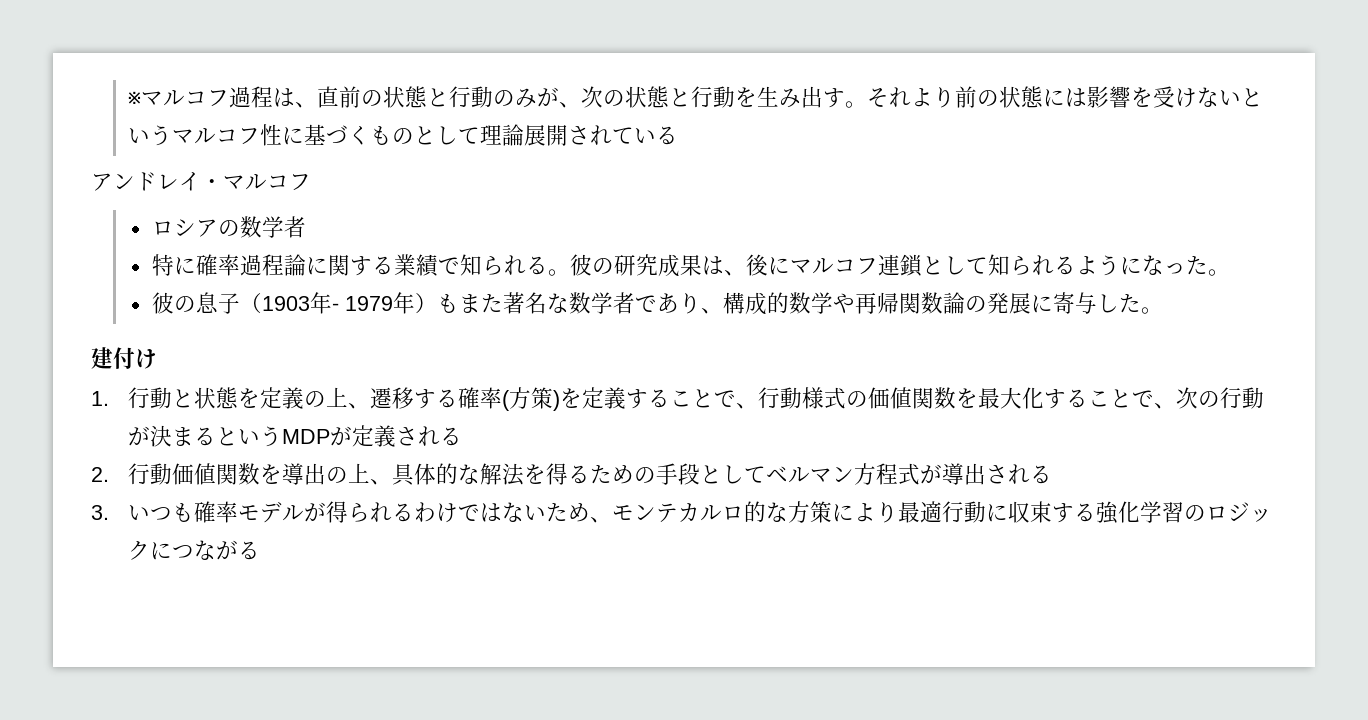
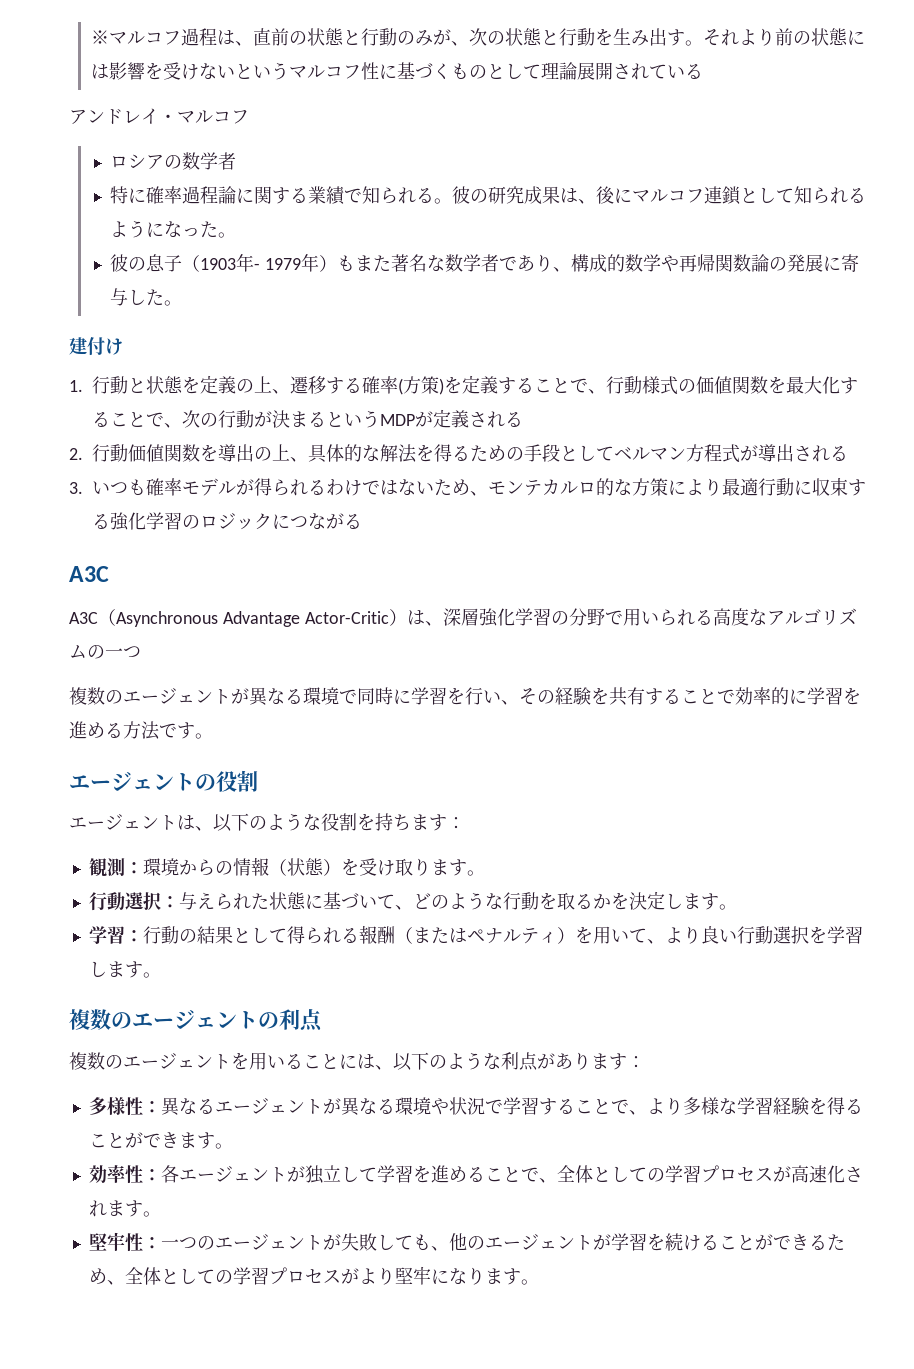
  3.いつも確率モデルが得られるわけではないため、モンテカルロ的な方策により最適行動に収束する強化学習のロジックにつながる
+ A3C
+ A3C（Asynchronous Advantage Actor-Critic）は、深層強化学習の分野で用いられる高度なアルゴリズムの一つ
+ 複数のエージェントが異なる環境で同時に学習を行い、その経験を共有することで効率的に学習を進める方法です。
+ エージェントの役割
+ エージェントは、以下のような役割を持ちます：
+ 観測：環境からの情報（状態）を受け取ります。
+ 行動選択：与えられた状態に基づいて、どのような行動を取るかを決定します。
+ 学習：行動の結果として得られる報酬（またはペナルティ）を用いて、より良い行動選択を学習します。
+ 複数のエージェントの利点
+ 複数のエージェントを用いることには、以下のような利点があります：
+ 多様性：異なるエージェントが異なる環境や状況で学習することで、より多様な学習経験を得ることができます。
+ 効率性：各エージェントが独立して学習を進めることで、全体としての学習プロセスが高速化されます。
+ 堅牢性：一つのエージェントが失敗しても、他のエージェントが学習を続けることができるため、全体としての学習プロセスがより堅牢になります。

